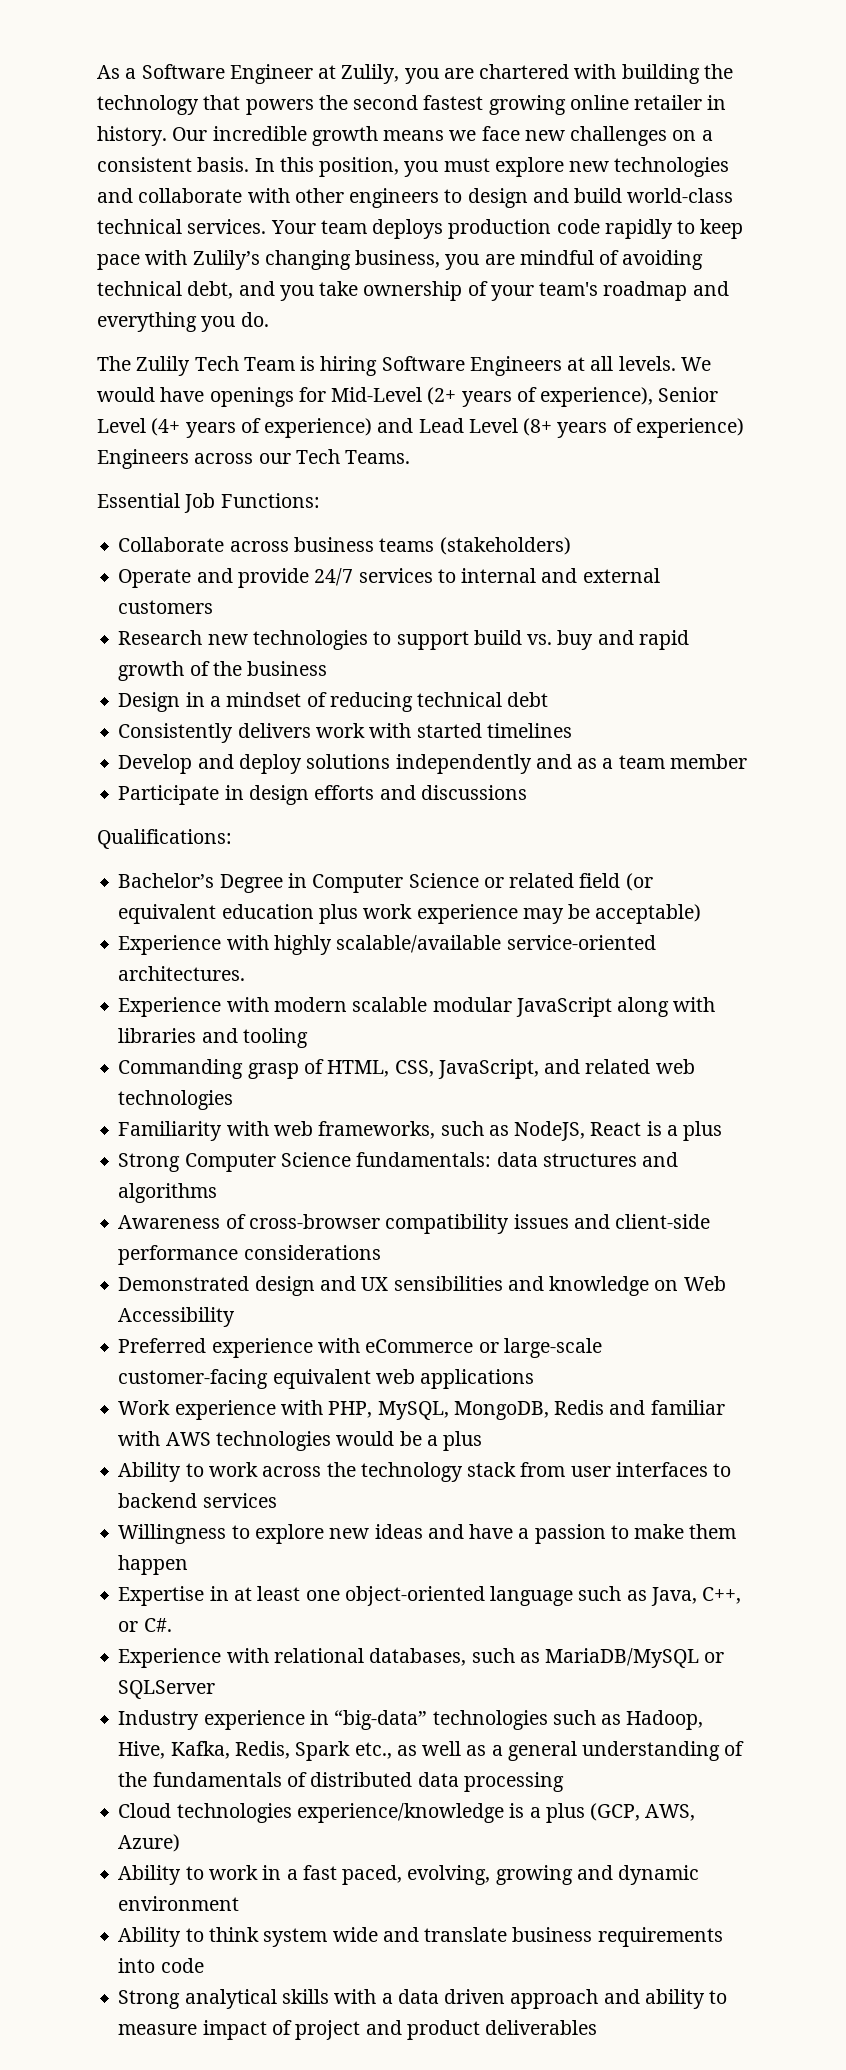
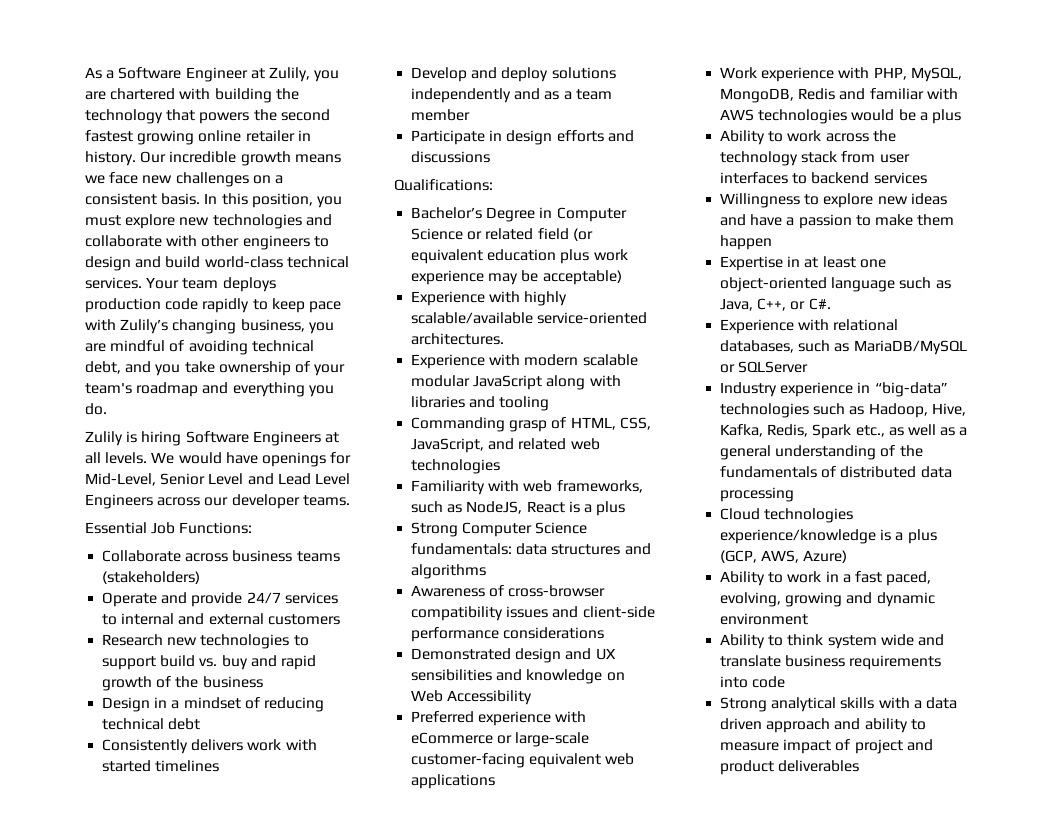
- The Zulily Tech Team is hiring Software Engineers at all levels.
+ Zulily is hiring Software Engineers at all levels.
- We would have openings for Mid-Level (2+ years of experience), Senior Level (4+ years of experience) and Lead Level (8+ years of experience) Engineers across our Tech Teams.
+ We would have openings for Mid-Level, Senior Level and Lead Level Engineers across our developer teams.

